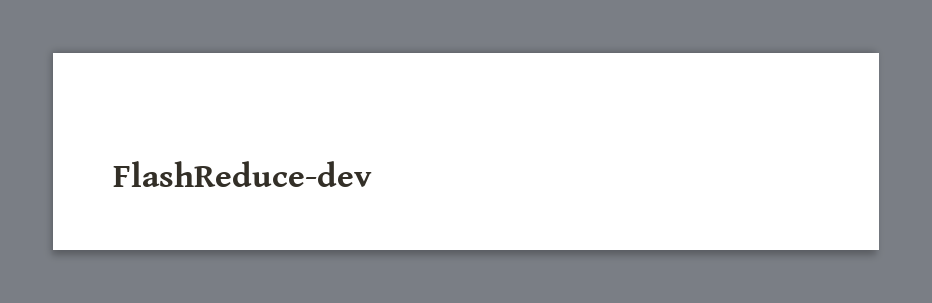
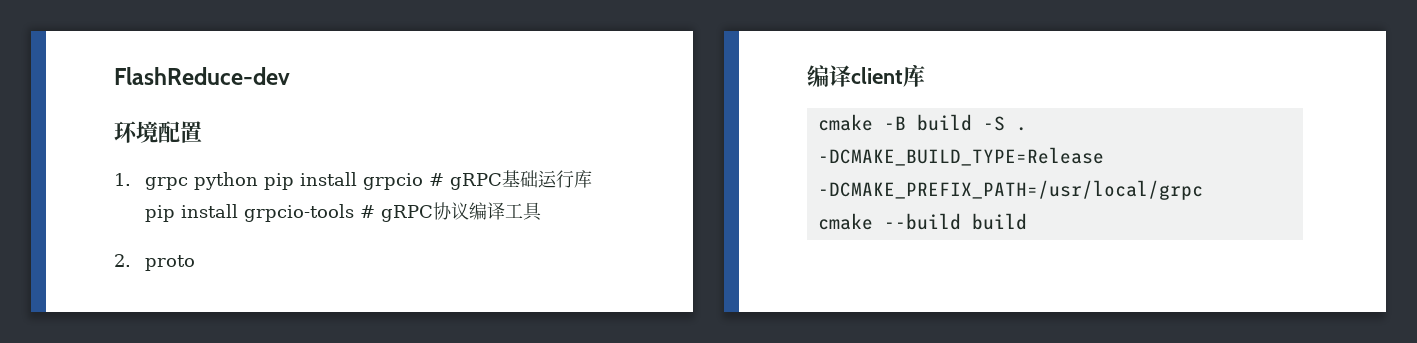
+ 环境配置
+ 1. grpc python pip install grpcio # gRPC基础运行库pip install grpcio-tools # gRPC协议编译工具
+ 2. proto
+ 编译client库
+ cmake -B build -S . -DCMAKE_BUILD_TYPE=Release -DCMAKE_PREFIX_PATH=/usr/local/grpc
+ cmake --build build

